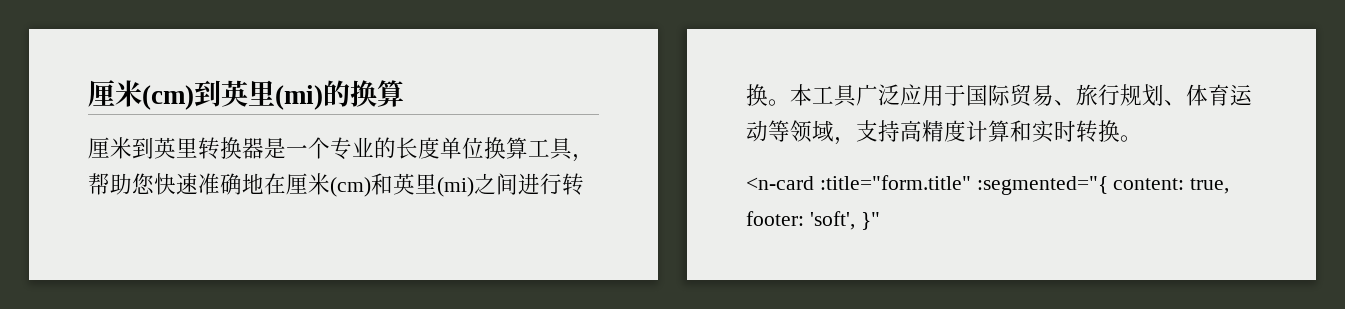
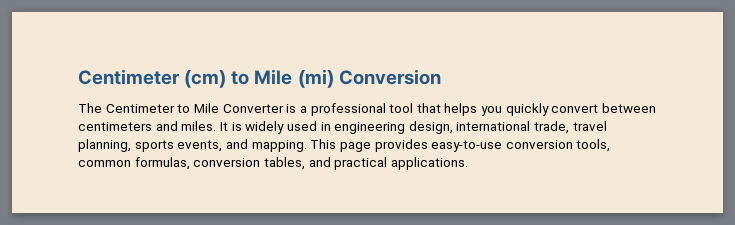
- 厘米(cm)到英里(mi)的换算
- 厘米到英里转换器是一个专业的长度单位换算工具，帮助您快速准确地在厘米(cm)和英里(mi)之间进行转换。本工具广泛应用于国际贸易、旅行规划、体育运动等领域，支持高精度计算和实时转换。
- <n-card :title="form.title" :segmented="{ content: true, footer: 'soft', }"
+ Centimeter (cm) to Mile (mi) Conversion
+ The Centimeter to Mile Converter is a professional tool that helps you quickly convert between centimeters and miles. It is widely used in engineering design, international trade, travel planning, sports events, and mapping. This page provides easy-to-use conversion tools, common formulas, conversion tables, and practical applications.

